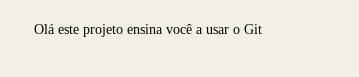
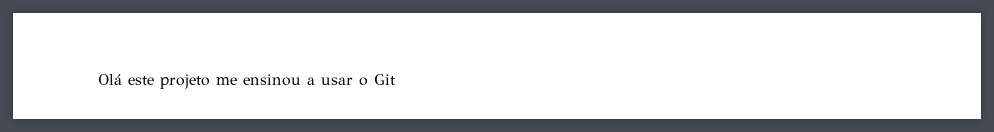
- Olá este projeto ensina você a usar o Git
+ Olá este projeto me ensinou a usar o Git

